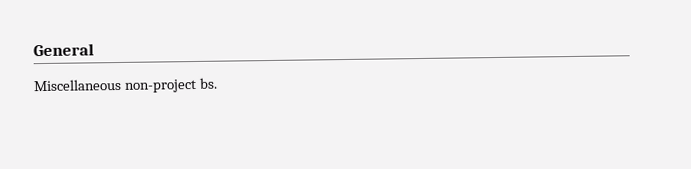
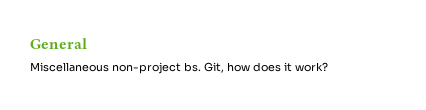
+ Git, how does it work?

